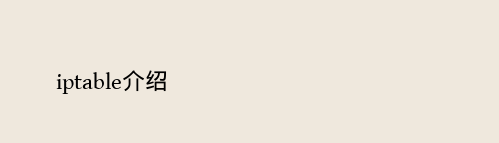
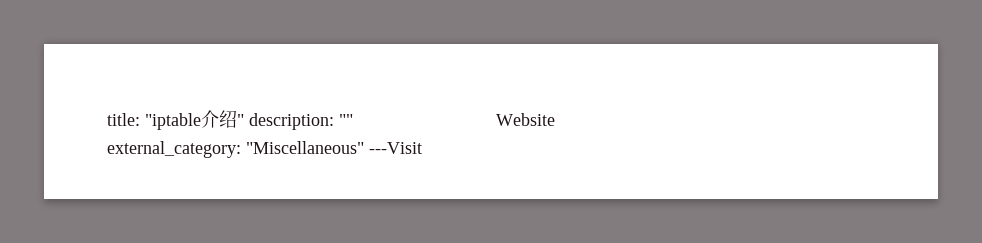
- iptable介绍
+ title: "iptable介绍" description: "" external_category: "Miscellaneous" ---Visit Website

